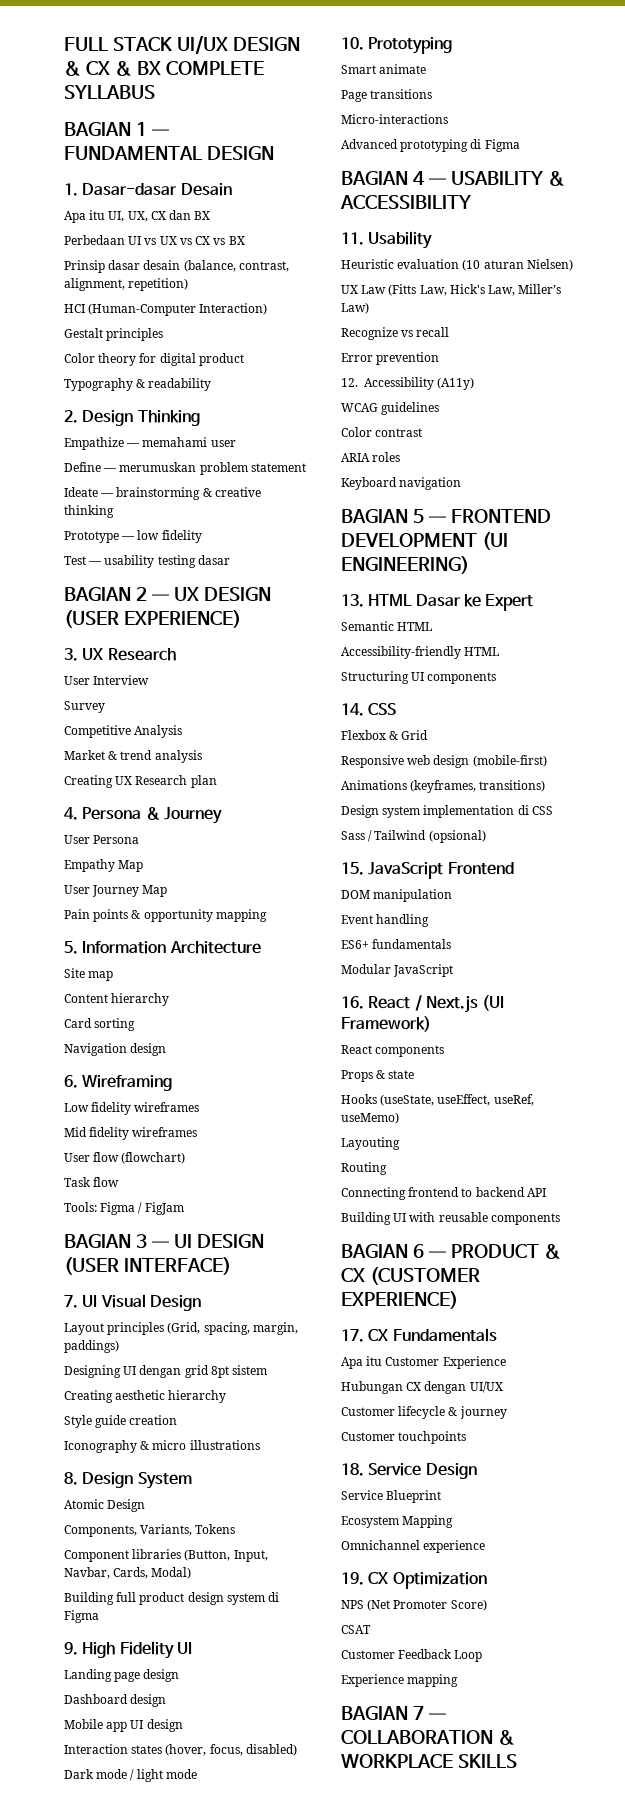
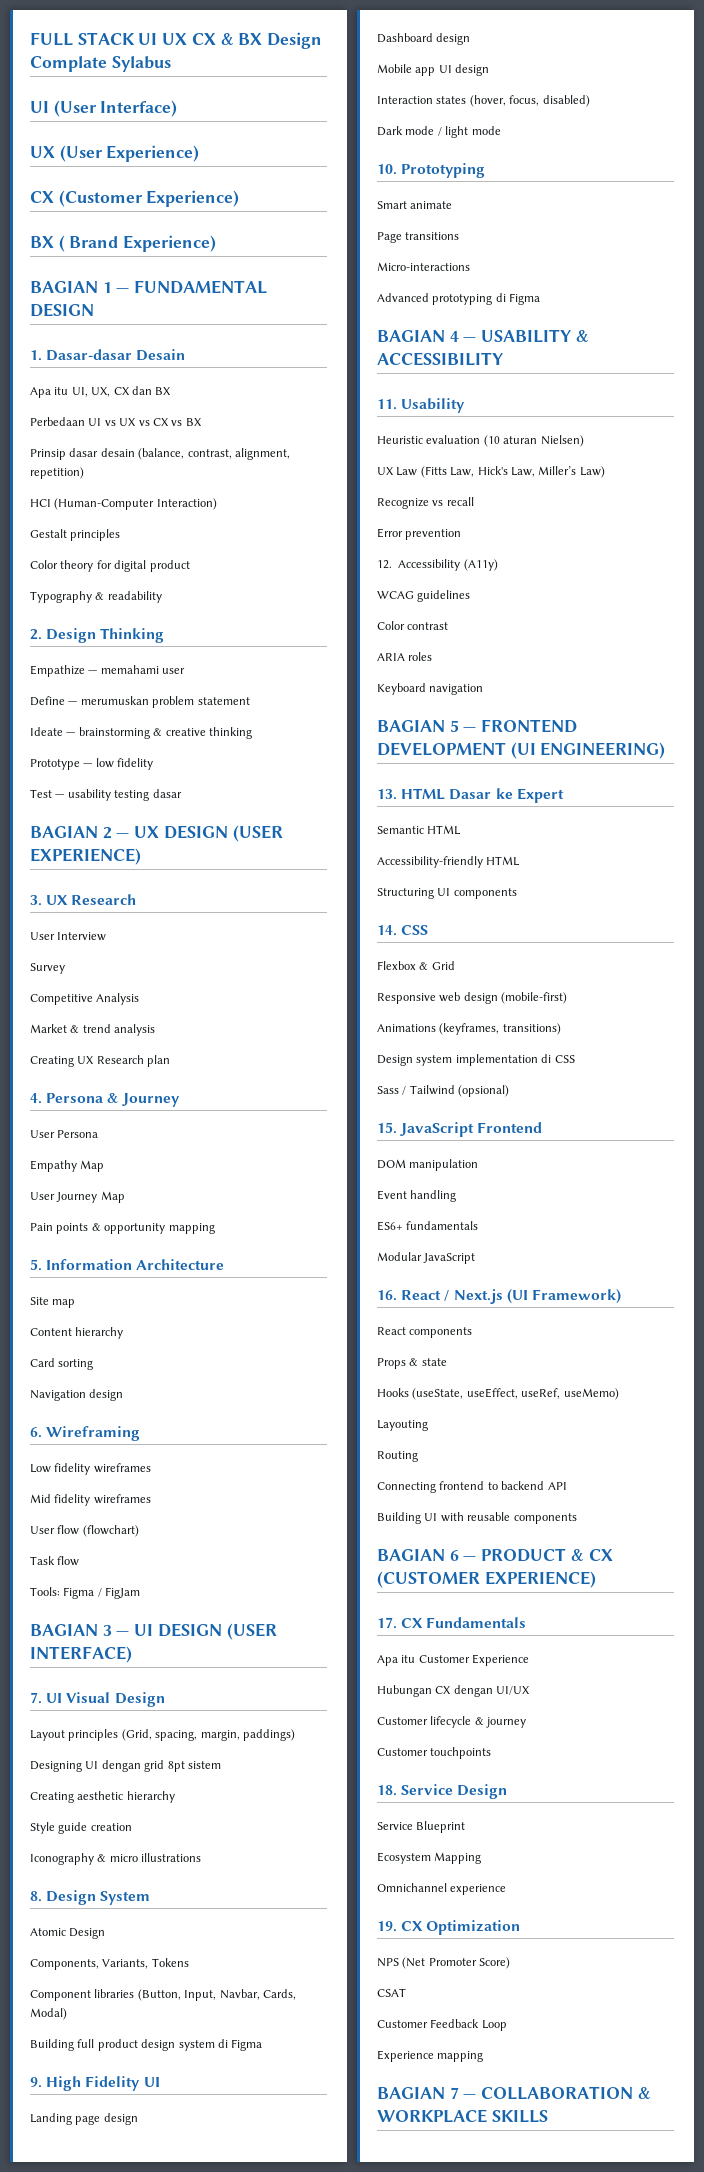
- FULL STACK UI/UX DESIGN & CX & BX COMPLETE SYLLABUS
+ FULL STACK UI UX CX & BX Design Complate Sylabus
+ UI (User Interface)
+ UX (User Experience)
+ CX (Customer Experience)
+ BX ( Brand Experience)

